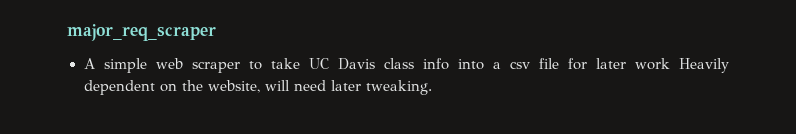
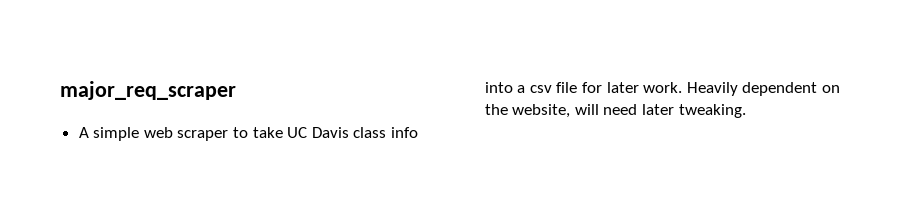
- A simple web scraper to take UC Davis class info into a csv file for later work Heavily dependent on the website, will need later tweaking.
+ A simple web scraper to take UC Davis class info into a csv file for later work. Heavily dependent on the website, will need later tweaking.

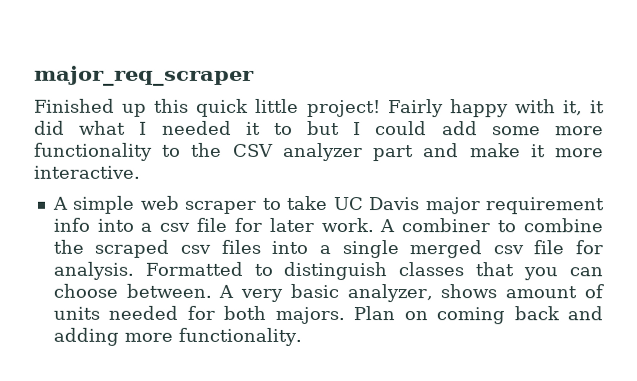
+ Finished up this quick little project! Fairly happy with it, it did what I needed it to but I could add some more functionality to the CSV analyzer part and make it more interactive.
- A simple web scraper to take UC Davis class info into a csv file for later work.
+ A simple web scraper to take UC Davis major requirement info into a csv file for later work.
- Heavily dependent on the website, will need later tweaking.
+ A combiner to combine the scraped csv files into a single merged csv file for analysis. Formatted to distinguish classes that you can choose between. A very basic analyzer, shows amount of units needed for both majors. Plan on coming back and adding more functionality.

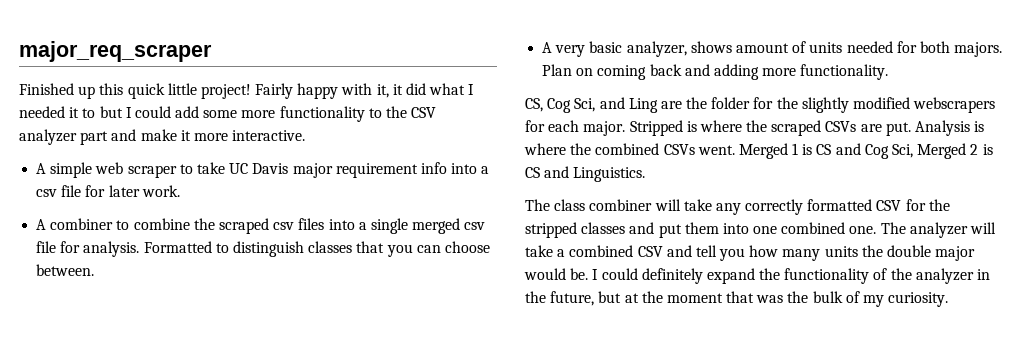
- A simple web scraper to take UC Davis major requirement info into a csv file for later work. A combiner to combine the scraped csv files into a single merged csv file for analysis.
+ A simple web scraper to take UC Davis major requirement info into a csv file for later work.
+ A combiner to combine the scraped csv files into a single merged csv file for analysis.
- Formatted to distinguish classes that you can choose between. A very basic analyzer, shows amount of units needed for both majors.
+ Formatted to distinguish classes that you can choose between.
+ A very basic analyzer, shows amount of units needed for both majors.
+ CS, Cog Sci, and Ling are the folder for the slightly modified webscrapers for each major. Stripped is where the scraped CSVs are put. Analysis is where the combined CSVs went. Merged 1 is CS and Cog Sci, Merged 2 is CS and Linguistics.
+ The class combiner will take any correctly formatted CSV for the stripped classes and put them into one combined one. The analyzer will take a combined CSV and tell you how many units the double major would be. I could definitely expand the functionality of the analyzer in the future, but at the moment that was the bulk of my curiosity.

